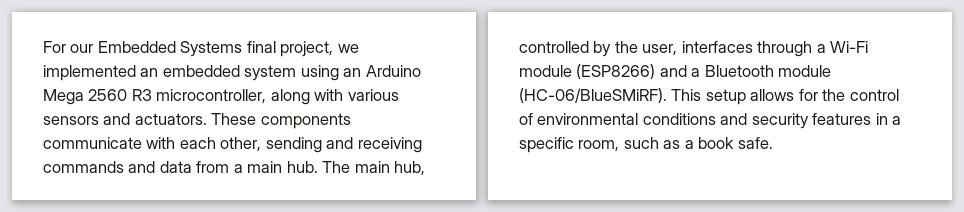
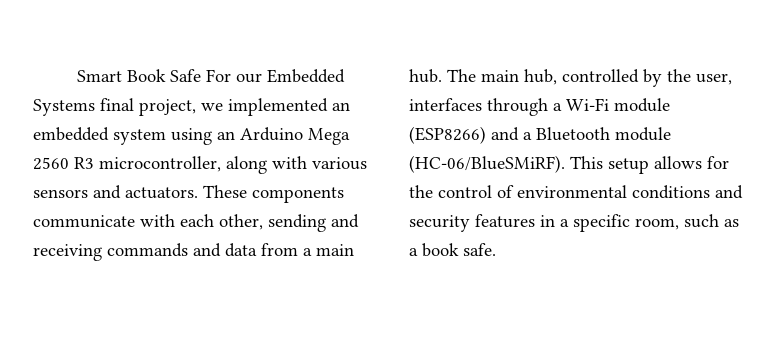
- For our Embedded Systems final project, we implemented an embedded system using an Arduino Mega 2560 R3 microcontroller, along with various sensors and actuators.
+ Smart Book Safe For our Embedded Systems final project, we implemented an embedded system using an Arduino Mega 2560 R3 microcontroller, along with various sensors and actuators.

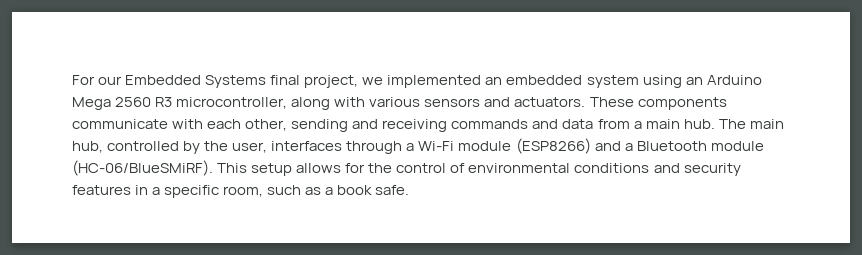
- Smart Book Safe For our Embedded Systems final project, we implemented an embedded system using an Arduino Mega 2560 R3 microcontroller, along with various sensors and actuators.
+ For our Embedded Systems final project, we implemented an embedded system using an Arduino Mega 2560 R3 microcontroller, along with various sensors and actuators.

